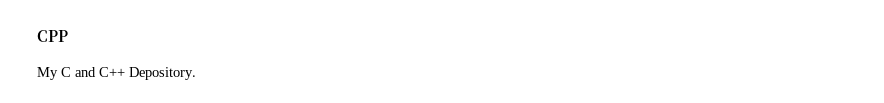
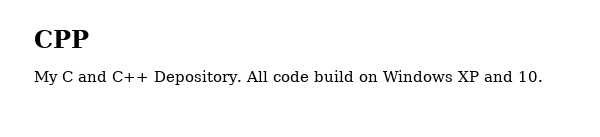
+ All code build on Windows XP and 10.

